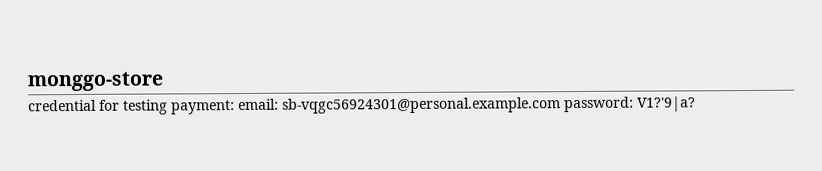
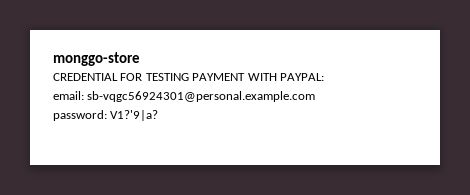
- credential for testing payment: email: sb-vqgc56924301@personal.example.com password: V1?'9|a?
+ CREDENTIAL FOR TESTING PAYMENT WITH PAYPAL:
+ email: sb-vqgc56924301@personal.example.com
+ password: V1?'9|a?

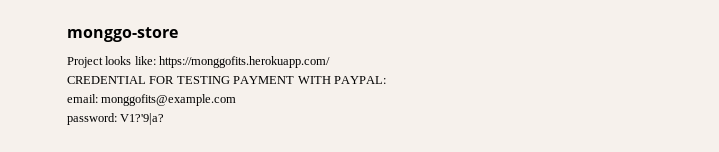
+ Project looks like: https://monggofits.herokuapp.com/
- email: sb-vqgc56924301@personal.example.com
+ email: monggofits@example.com

